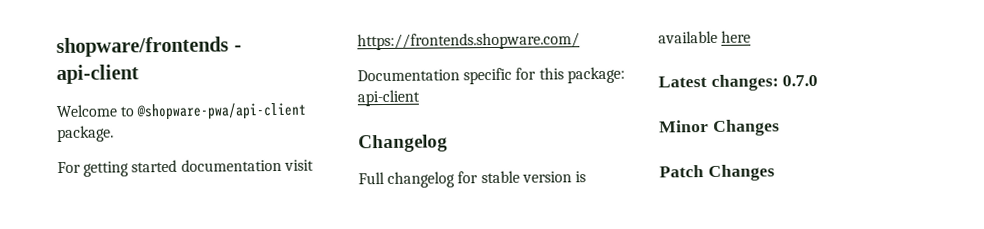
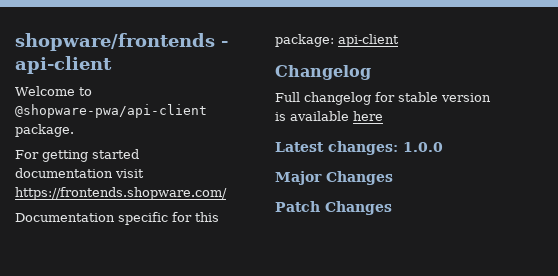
- Latest changes: 0.7.0
- Minor Changes
+ Latest changes: 1.0.0
+ Major Changes

